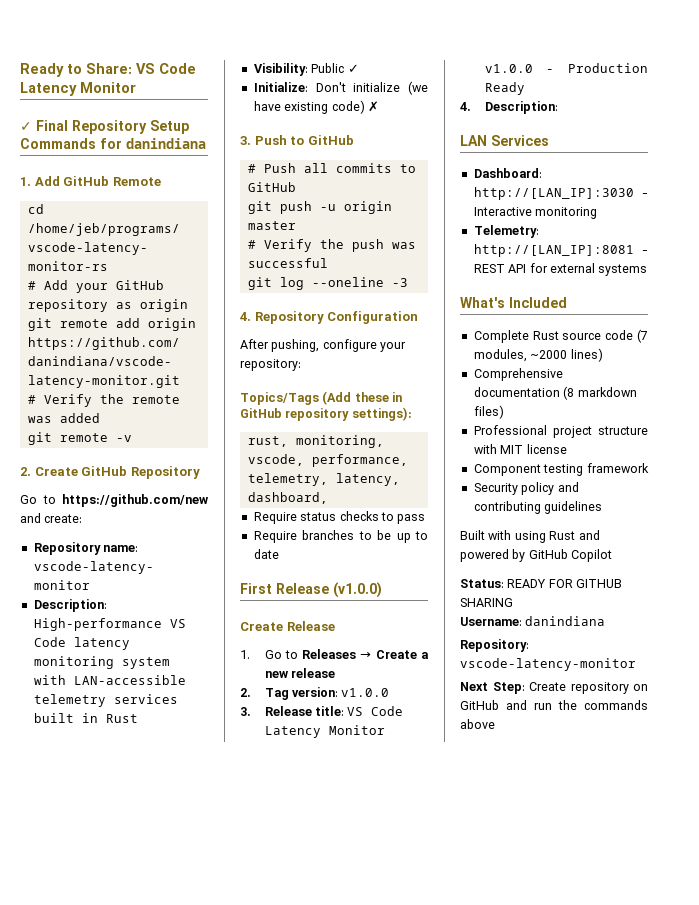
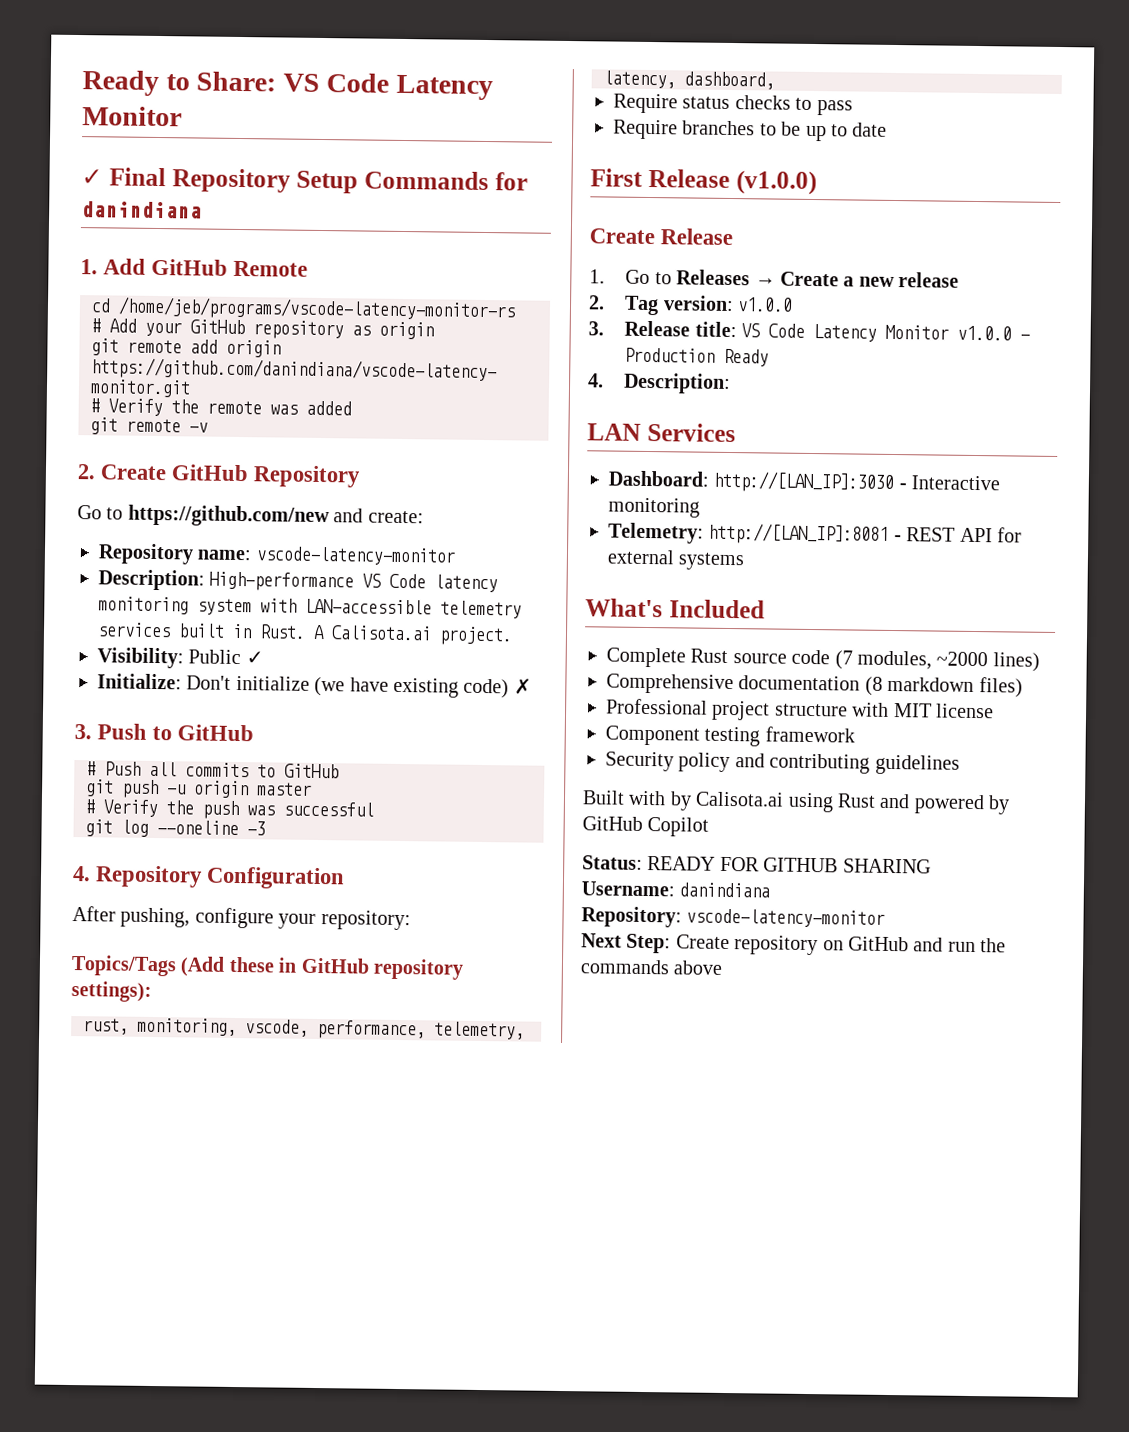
- Description: High-performance VS Code latency monitoring system with LAN-accessible telemetry services built in Rust
+ Description: High-performance VS Code latency monitoring system with LAN-accessible telemetry services built in Rust. A Calisota.ai project.
- Built with using Rust and powered by GitHub Copilot
+ Built with by Calisota.ai using Rust and powered by GitHub Copilot

